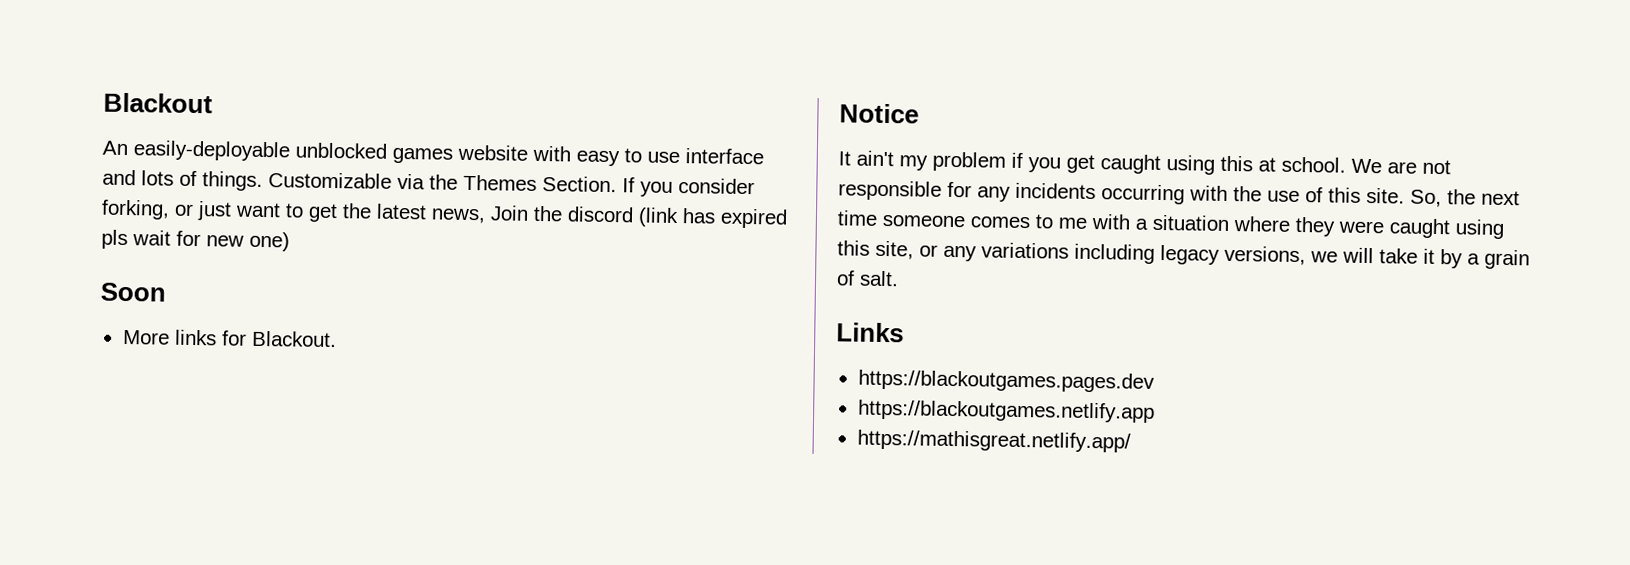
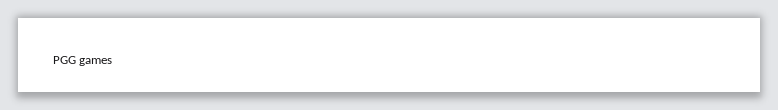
- Blackout
- An easily-deployable unblocked games website with easy to use interface and lots of things. Customizable via the Themes Section. If you consider forking, or just want to get the latest news, Join the discord (link has expired pls wait for new one)
- Soon
- More links for Blackout.
- Notice
- It ain't my problem if you get caught using this at school. We are not responsible for any incidents occurring with the use of this site. So, the next time someone comes to me with a situation where they were caught using this site, or any variations including legacy versions, we will take it by a grain of salt.
- Links
- https://blackoutgames.pages.dev
- https://blackoutgames.netlify.app
- https://mathisgreat.netlify.app/
+ PGG games

